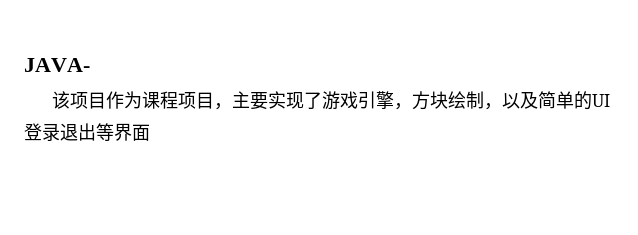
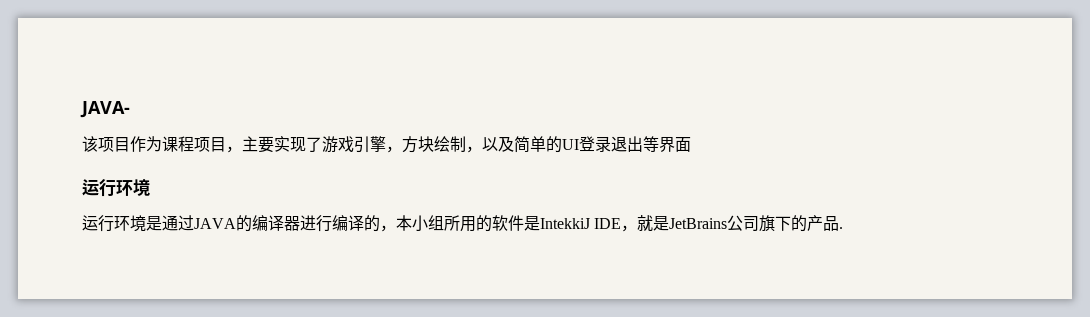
  该项目作为课程项目，主要实现了游戏引擎，方块绘制，以及简单的UI登录退出等界面
+ 运行环境
+ 运行环境是通过JAVA的编译器进行编译的，本小组所用的软件是IntekkiJ IDE，就是JetBrains公司旗下的产品.

